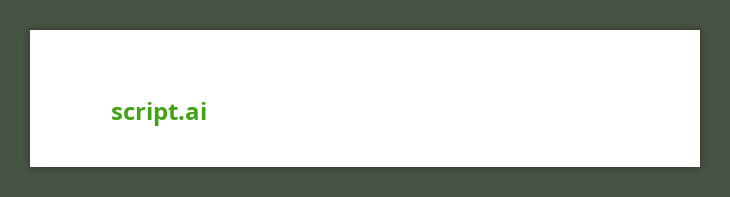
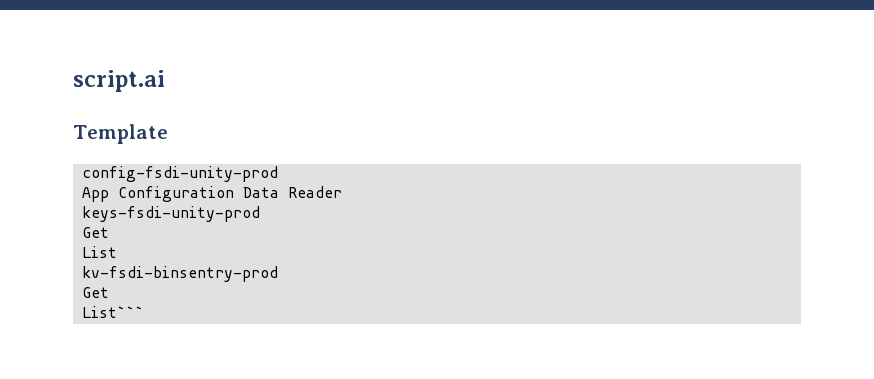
+ Template
+ config-fsdi-unity-prod
+ App Configuration Data Reader
+ keys-fsdi-unity-prod
+ Get
+ List
+ kv-fsdi-binsentry-prod
+ Get
+ List```

